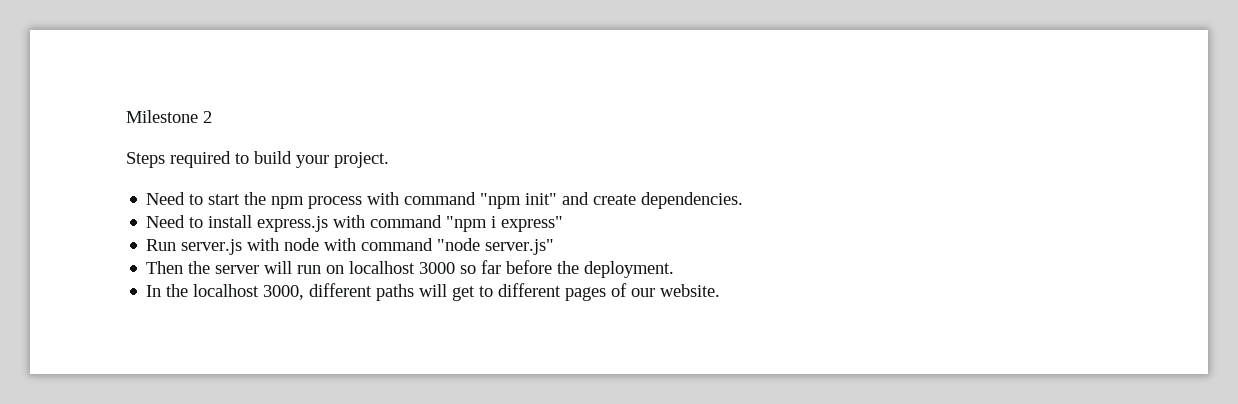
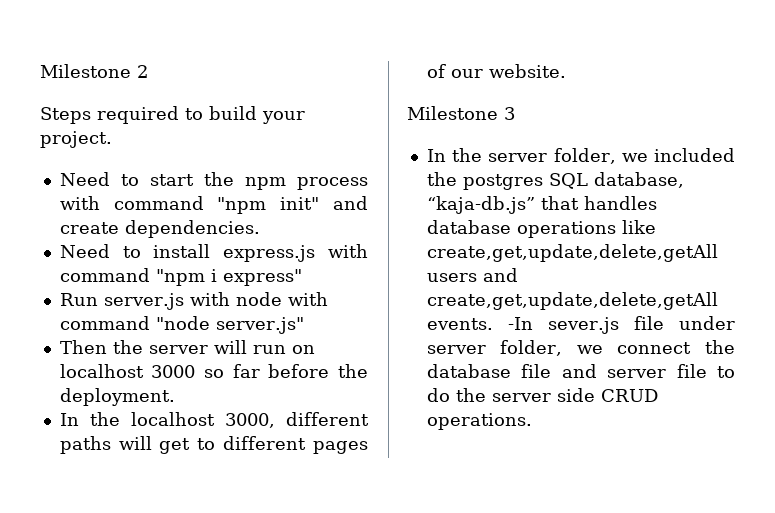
+ Milestone 3
+ In the server folder, we included the postgres SQL database, “kaja-db.js” that handles database operations like create,get,update,delete,getAll users and create,get,update,delete,getAll events. -In sever.js file under server folder, we connect the database file and server file to do the server side CRUD operations.

